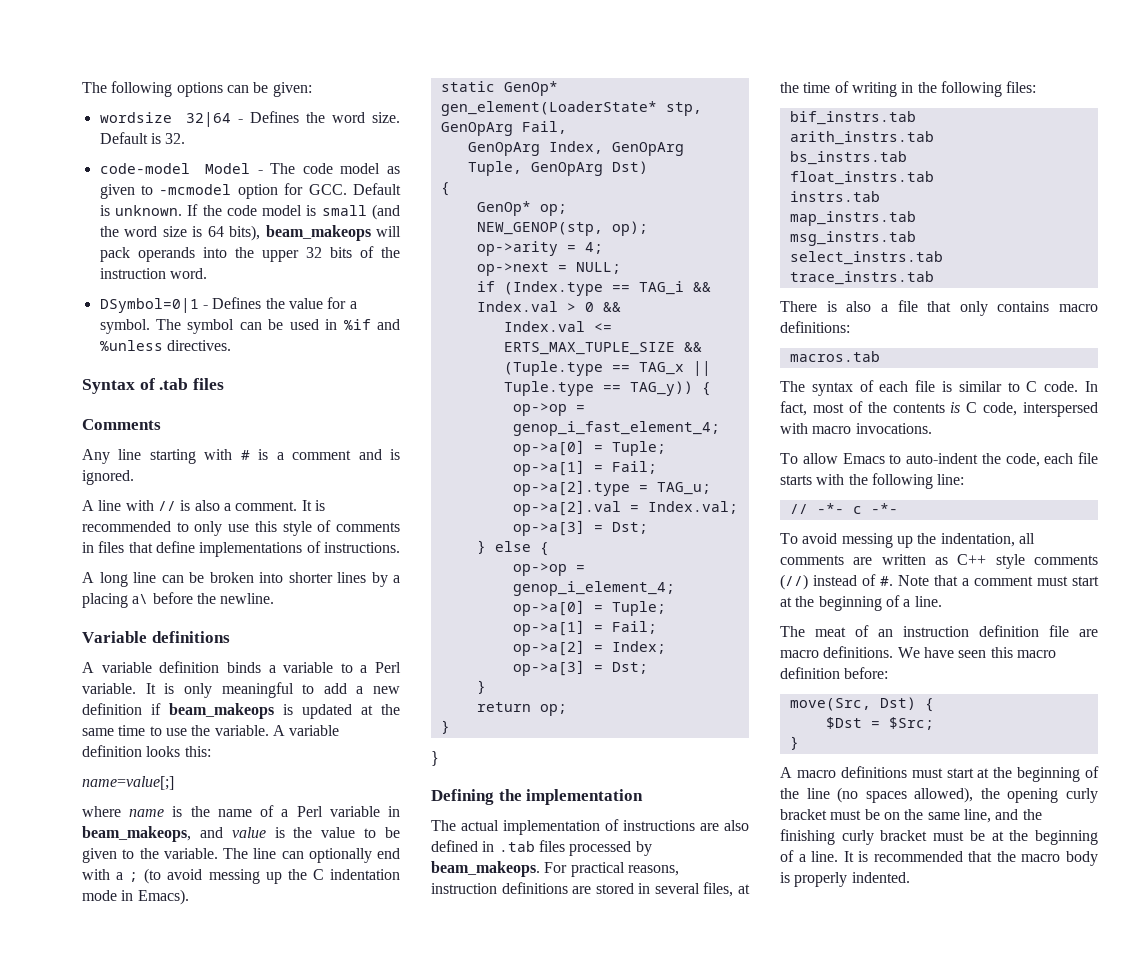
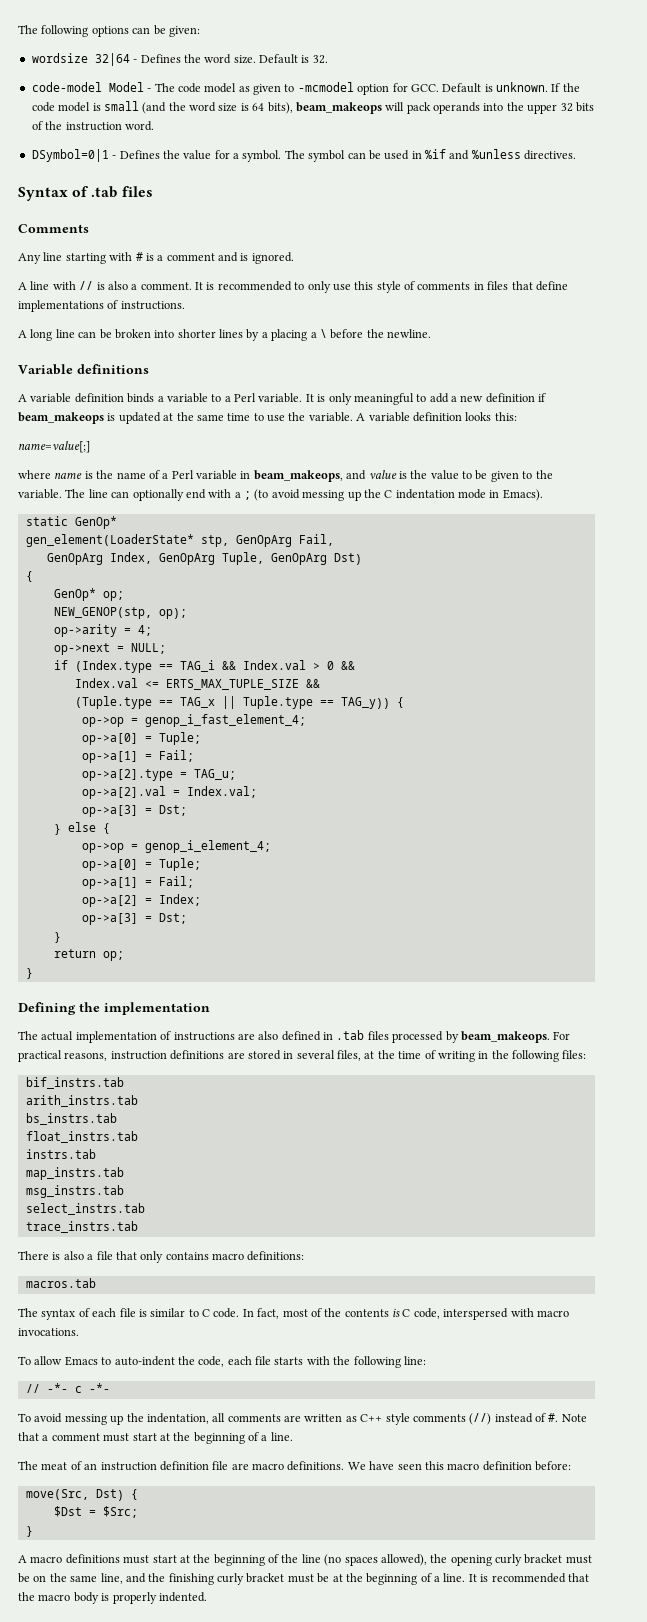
- A long line can be broken into shorter lines by a placing a\ before the newline.
+ A long line can be broken into shorter lines by a placing a \ before the newline.
  return op;
- }

